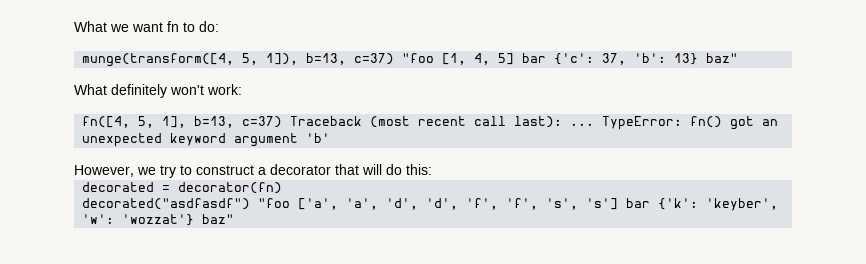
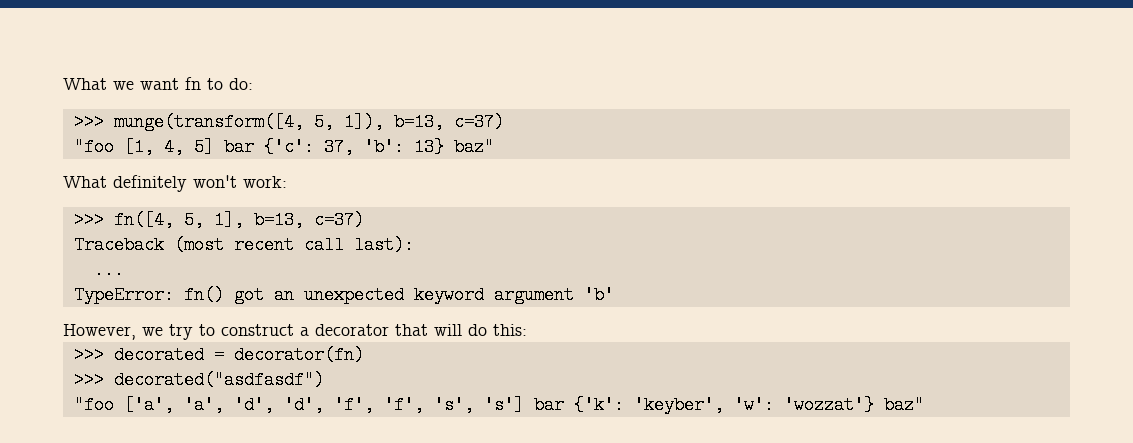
- munge(transform([4, 5, 1]), b=13, c=37) "foo [1, 4, 5] bar {'c': 37, 'b': 13} baz"
+ >>> munge(transform([4, 5, 1]), b=13, c=37)
+ "foo [1, 4, 5] bar {'c': 37, 'b': 13} baz"
- fn([4, 5, 1], b=13, c=37) Traceback (most recent call last): ... TypeError: fn() got an unexpected keyword argument 'b'
+ >>> fn([4, 5, 1], b=13, c=37)
+ Traceback (most recent call last):
+ ...
+ TypeError: fn() got an unexpected keyword argument 'b'
- decorated = decorator(fn)
+ >>> decorated = decorator(fn)
- decorated("asdfasdf") "foo ['a', 'a', 'd', 'd', 'f', 'f', 's', 's'] bar {'k': 'keyber', 'w': 'wozzat'} baz"
+ >>> decorated("asdfasdf")
+ "foo ['a', 'a', 'd', 'd', 'f', 'f', 's', 's'] bar {'k': 'keyber', 'w': 'wozzat'} baz"

